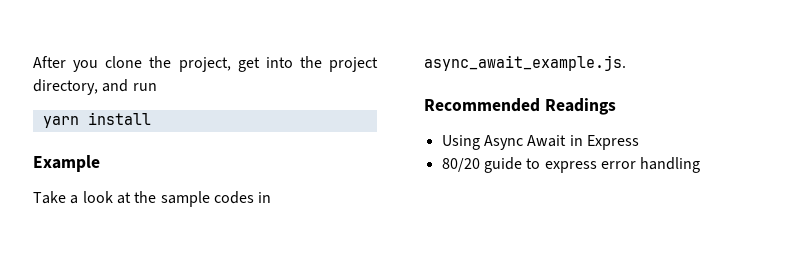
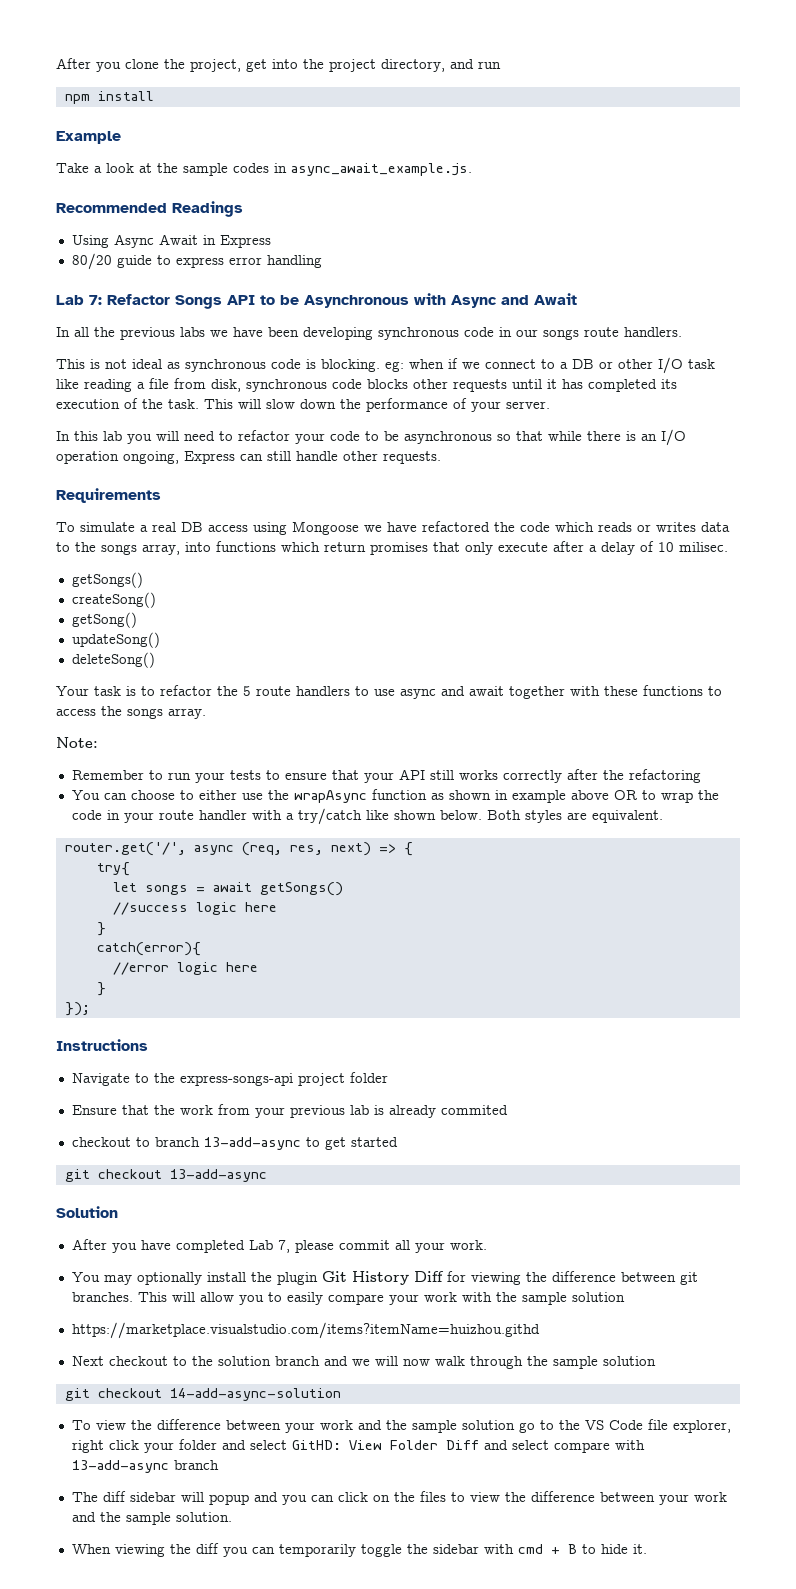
- yarn install
+ npm install
+ Lab 7: Refactor Songs API to be Asynchronous with Async and Await
+ In all the previous labs we have been developing synchronous code in our songs route handlers.
+ This is not ideal as synchronous code is blocking. eg: when if we connect to a DB or other I/O task like reading a file from disk, synchronous code blocks other requests until it has completed its execution of the task. This will slow down the performance of your server.
+ In this lab you will need to refactor your code to be asynchronous so that while there is an I/O operation ongoing, Express can still handle other requests.
+ Requirements
+ To simulate a real DB access using Mongoose we have refactored the code which reads or writes data to the songs array, into functions which return promises that only execute after a delay of 10 milisec.
+ getSongs()
+ createSong()
+ getSong()
+ updateSong()
+ deleteSong()
+ Your task is to refactor the 5 route handlers to use async and await together with these functions to access the songs array.
+ Note:
+ Remember to run your tests to ensure that your API still works correctly after the refactoring
+ You can choose to either use the wrapAsync function as shown in example above OR to wrap the code in your route handler with a try/catch like shown below. Both styles are equivalent.
+ router.get('/', async (req, res, next) => {
+ try{
+ let songs = await getSongs()
+ //success logic here
+ }
+ catch(error){
+ //error logic here
+ }
+ });
+ Instructions
+ Navigate to the express-songs-api project folder
+ Ensure that the work from your previous lab is already commited
+ checkout to branch 13-add-async to get started
+ git checkout 13-add-async
+ Solution
+ After you have completed Lab 7, please commit all your work.
+ You may optionally install the plugin Git History Diff for viewing the difference between git branches. This will allow you to easily compare your work with the sample solution
+ https://marketplace.visualstudio.com/items?itemName=huizhou.githd
+ Next checkout to the solution branch and we will now walk through the sample solution
+ git checkout 14-add-async-solution
+ To view the difference between your work and the sample solution go to the VS Code file explorer, right click your folder and select GitHD: View Folder Diff and select compare with 13-add-async branch
+ The diff sidebar will popup and you can click on the files to view the difference between your work and the sample solution.
+ When viewing the diff you can temporarily toggle the sidebar with cmd + B to hide it.

